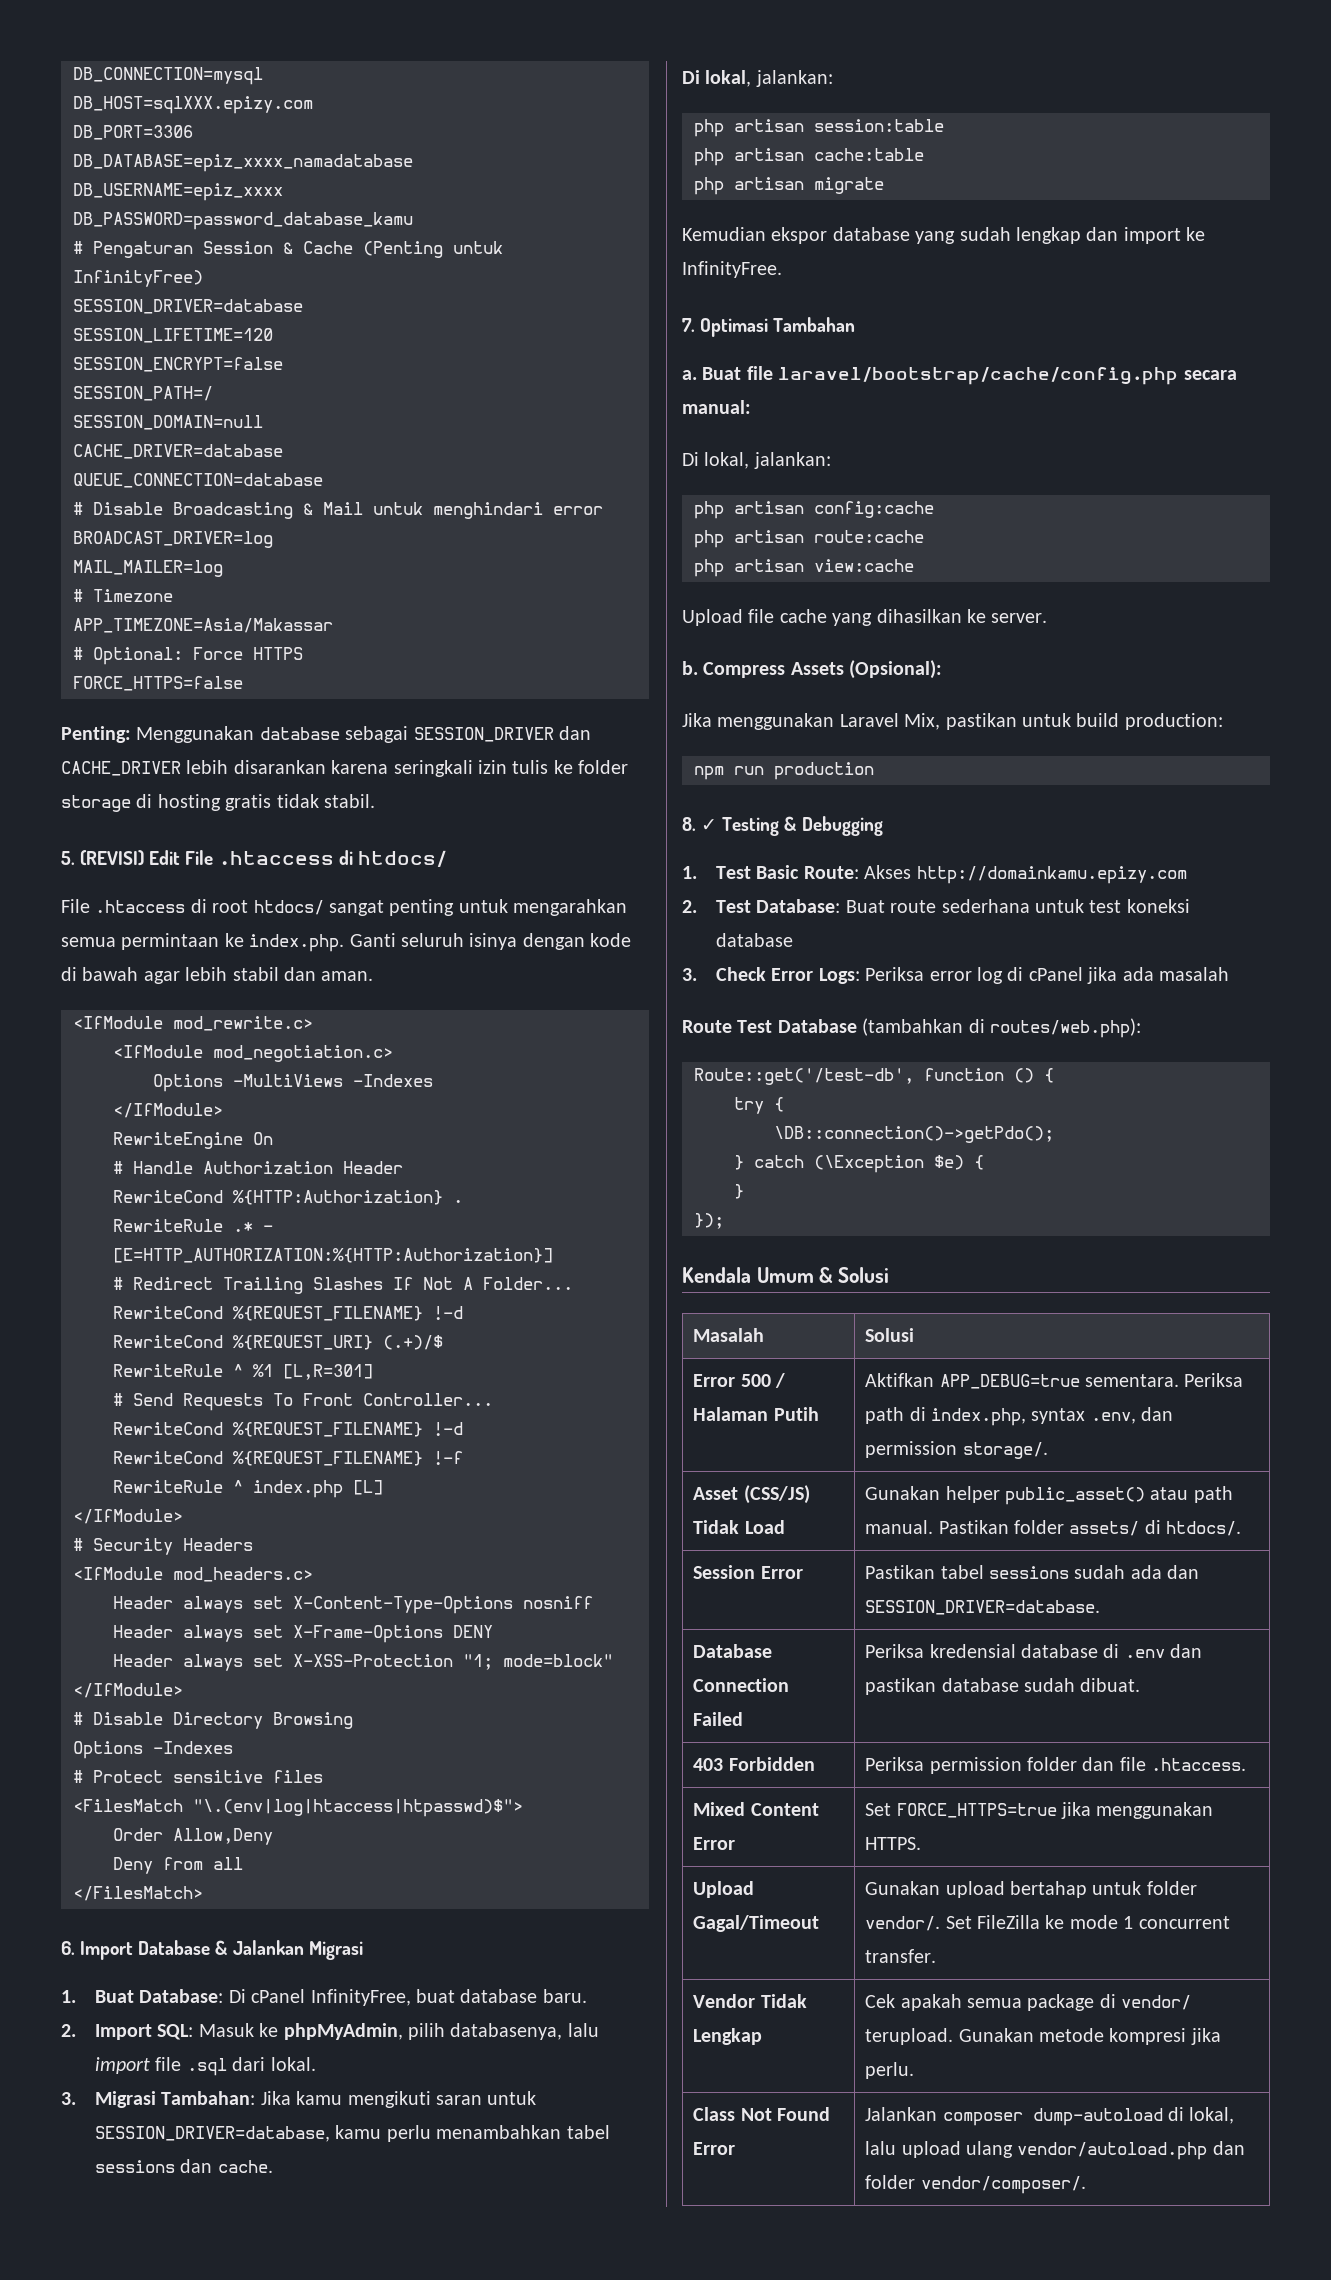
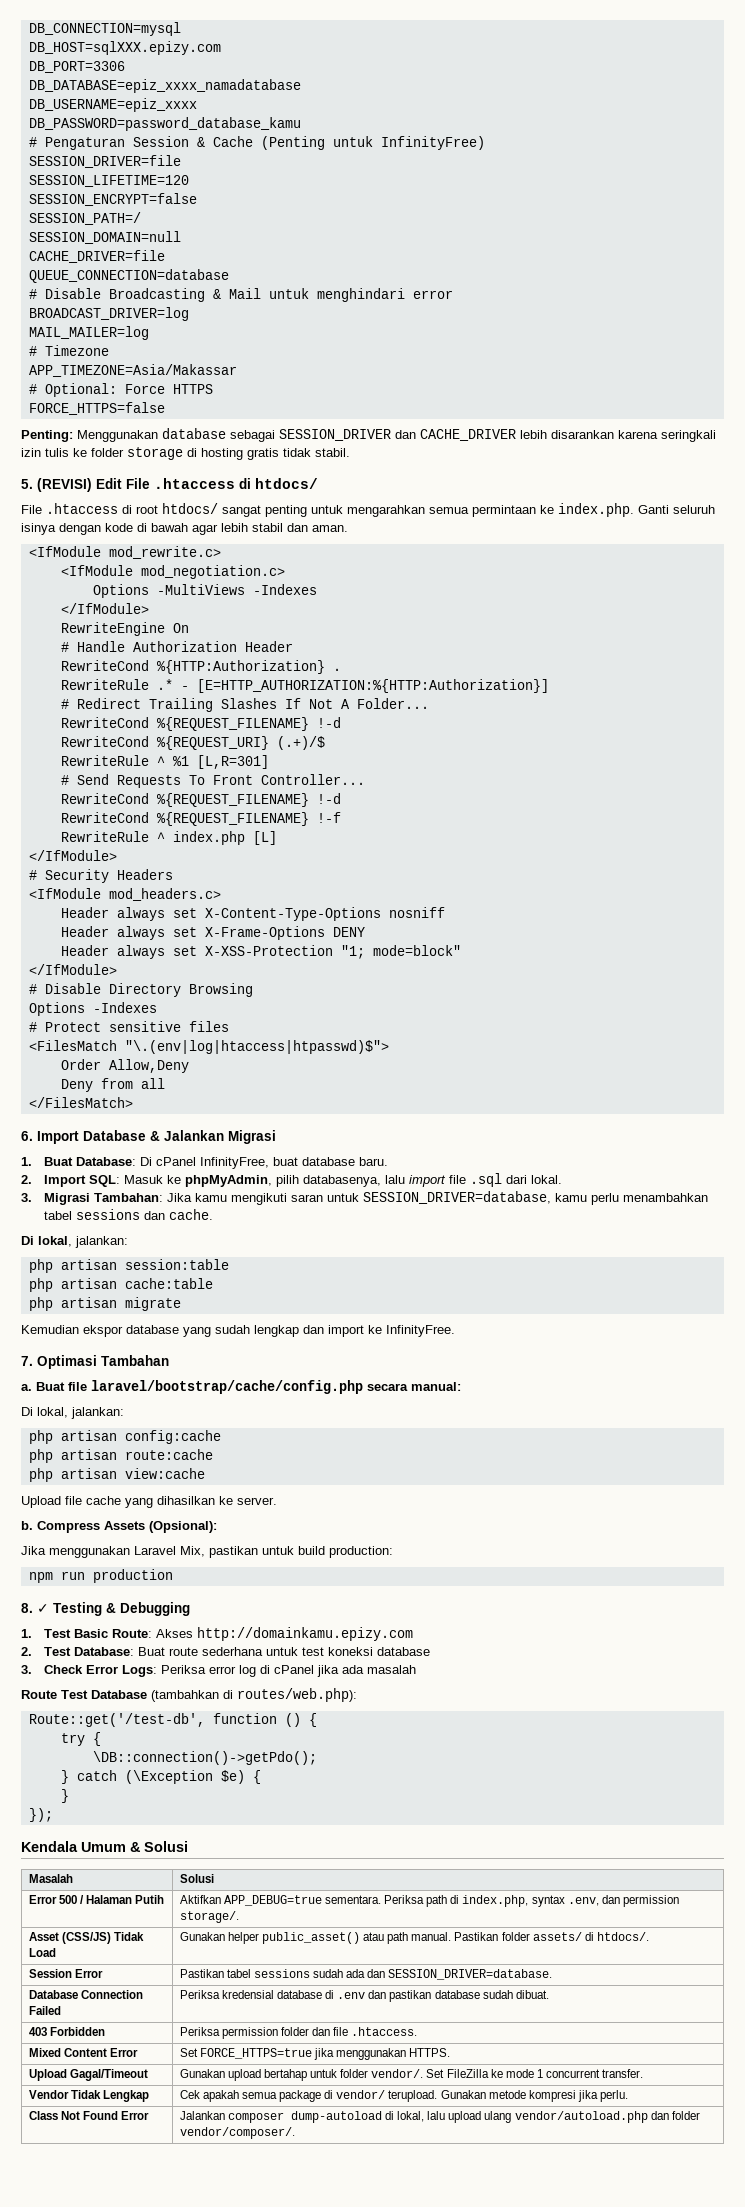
- SESSION_DRIVER=database
+ SESSION_DRIVER=file
- CACHE_DRIVER=database
+ CACHE_DRIVER=file

